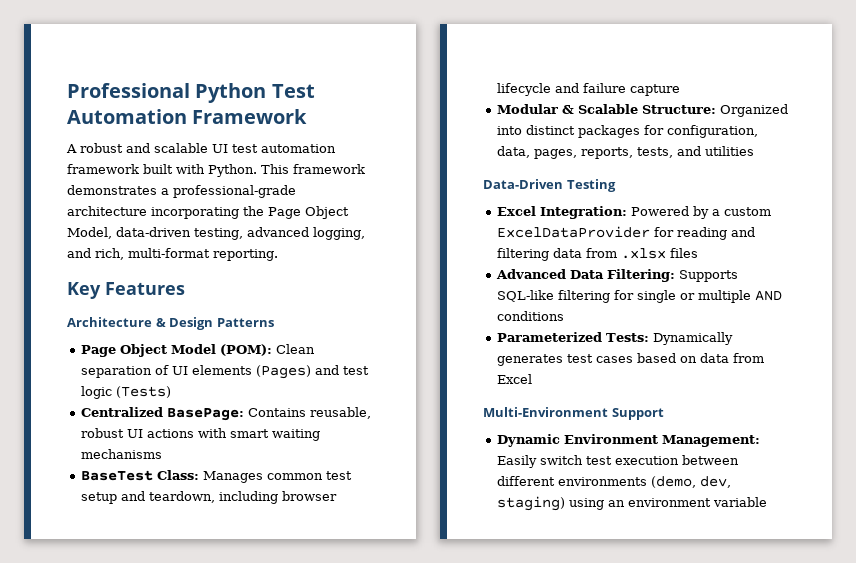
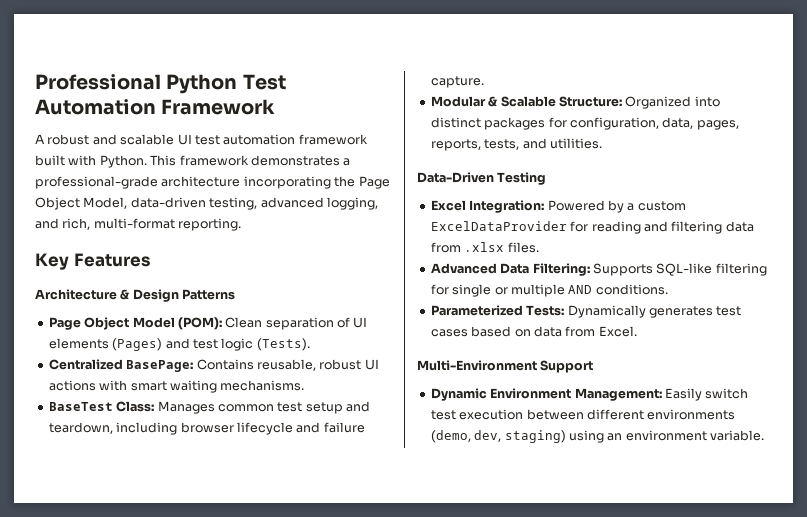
- Page Object Model (POM): Clean separation of UI elements (Pages) and test logic (Tests)
+ Page Object Model (POM): Clean separation of UI elements (Pages) and test logic (Tests).
- Centralized BasePage: Contains reusable, robust UI actions with smart waiting mechanisms
+ Centralized BasePage: Contains reusable, robust UI actions with smart waiting mechanisms.
- BaseTest Class: Manages common test setup and teardown, including browser lifecycle and failure capture
+ BaseTest Class: Manages common test setup and teardown, including browser lifecycle and failure capture.
- Modular & Scalable Structure: Organized into distinct packages for configuration, data, pages, reports, tests, and utilities
+ Modular & Scalable Structure: Organized into distinct packages for configuration, data, pages, reports, tests, and utilities.
- Excel Integration: Powered by a custom ExcelDataProvider for reading and filtering data from .xlsx files
+ Excel Integration: Powered by a custom ExcelDataProvider for reading and filtering data from .xlsx files.
- Advanced Data Filtering: Supports SQL-like filtering for single or multiple AND conditions
+ Advanced Data Filtering: Supports SQL-like filtering for single or multiple AND conditions.
- Parameterized Tests: Dynamically generates test cases based on data from Excel
+ Parameterized Tests: Dynamically generates test cases based on data from Excel.
- Dynamic Environment Management: Easily switch test execution between different environments (demo, dev, staging) using an environment variable
+ Dynamic Environment Management: Easily switch test execution between different environments (demo, dev, staging) using an environment variable.

